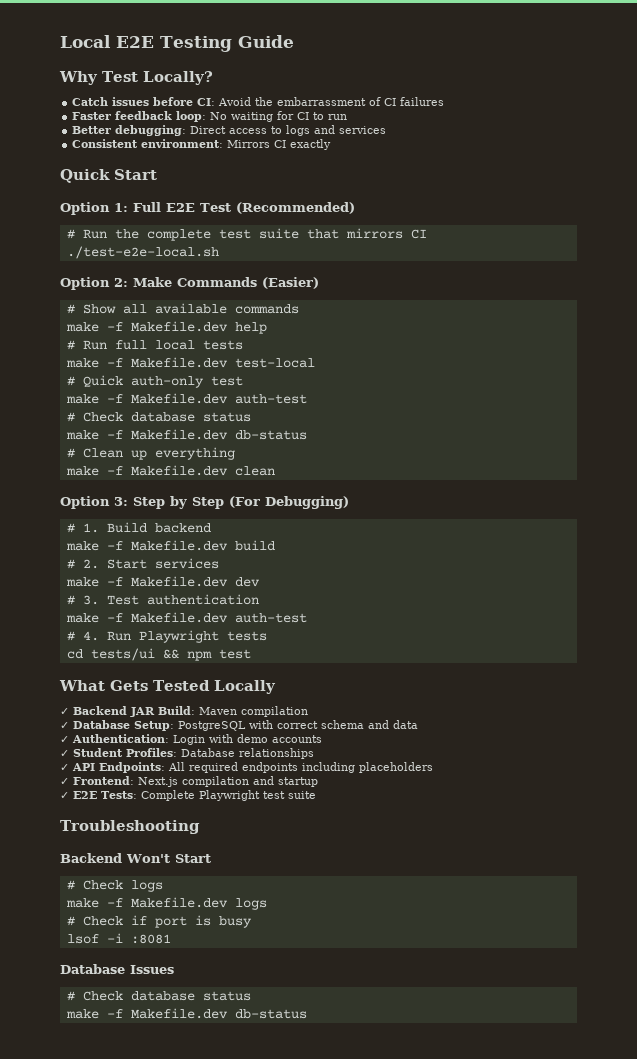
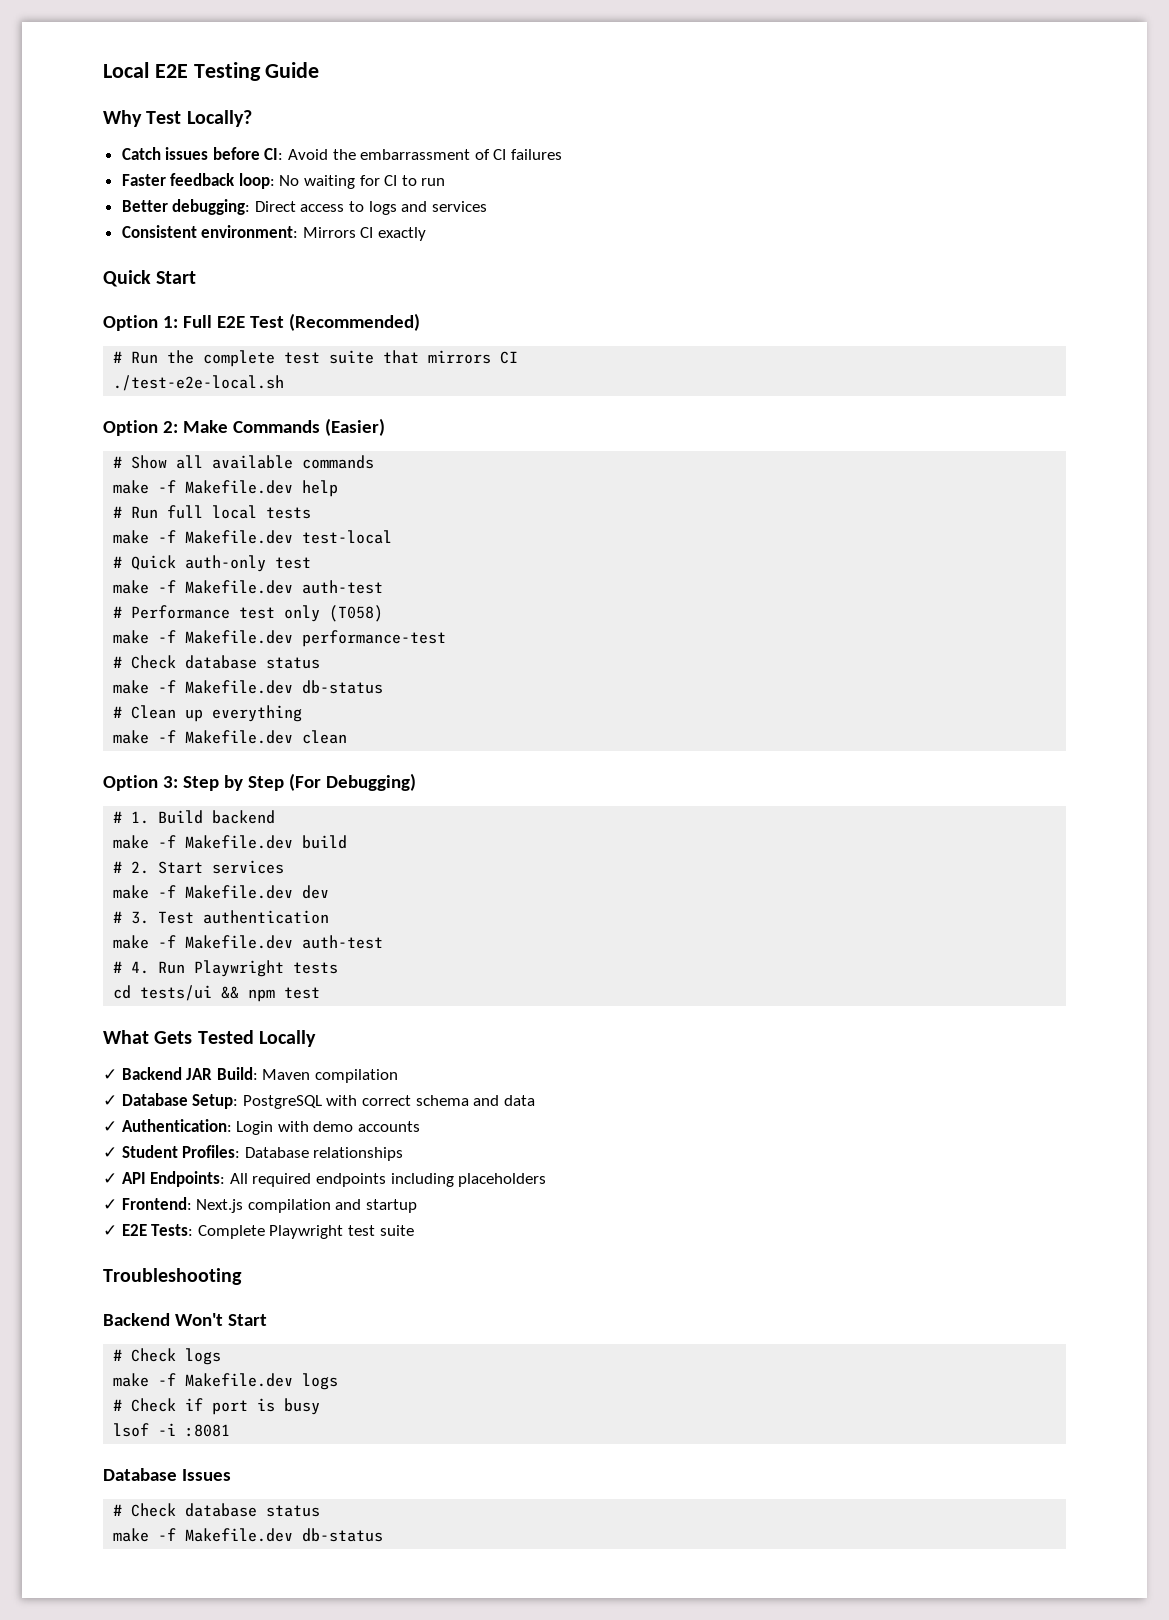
+ # Performance test only (T058)
+ make -f Makefile.dev performance-test

